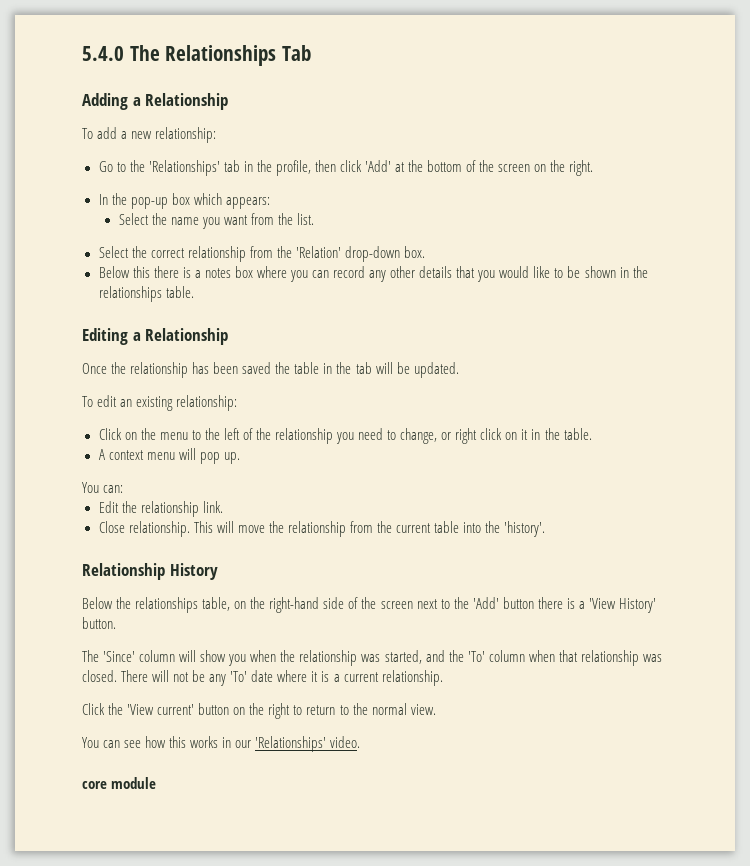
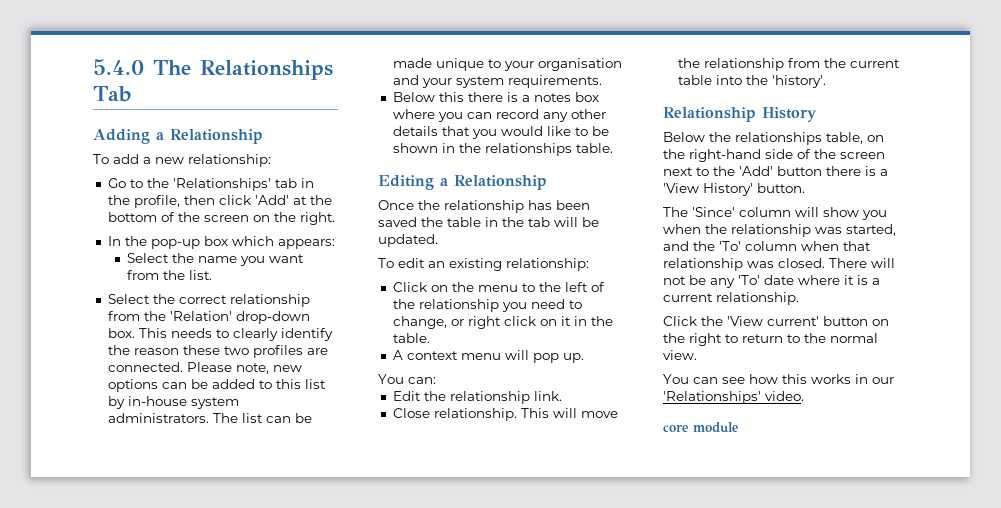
+ This needs to clearly identify the reason these two profiles are connected. Please note, new options can be added to this list by in-house system administrators. The list can be made unique to your organisation and your system requirements.

